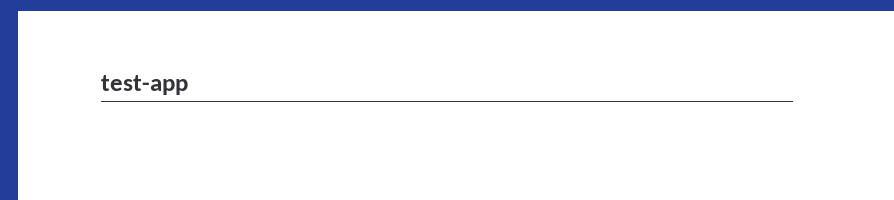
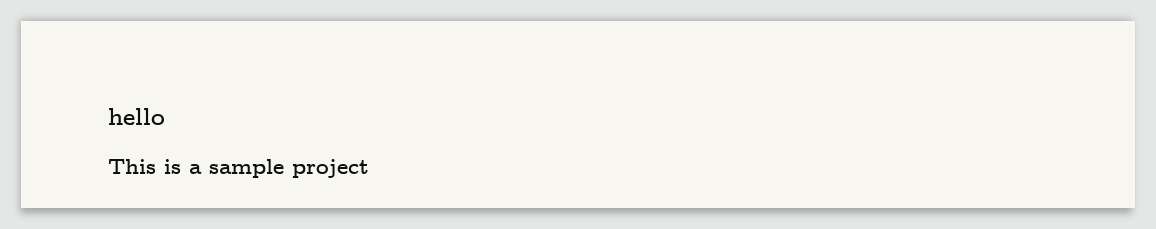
- test-app
+ hello
+ This is a sample project

